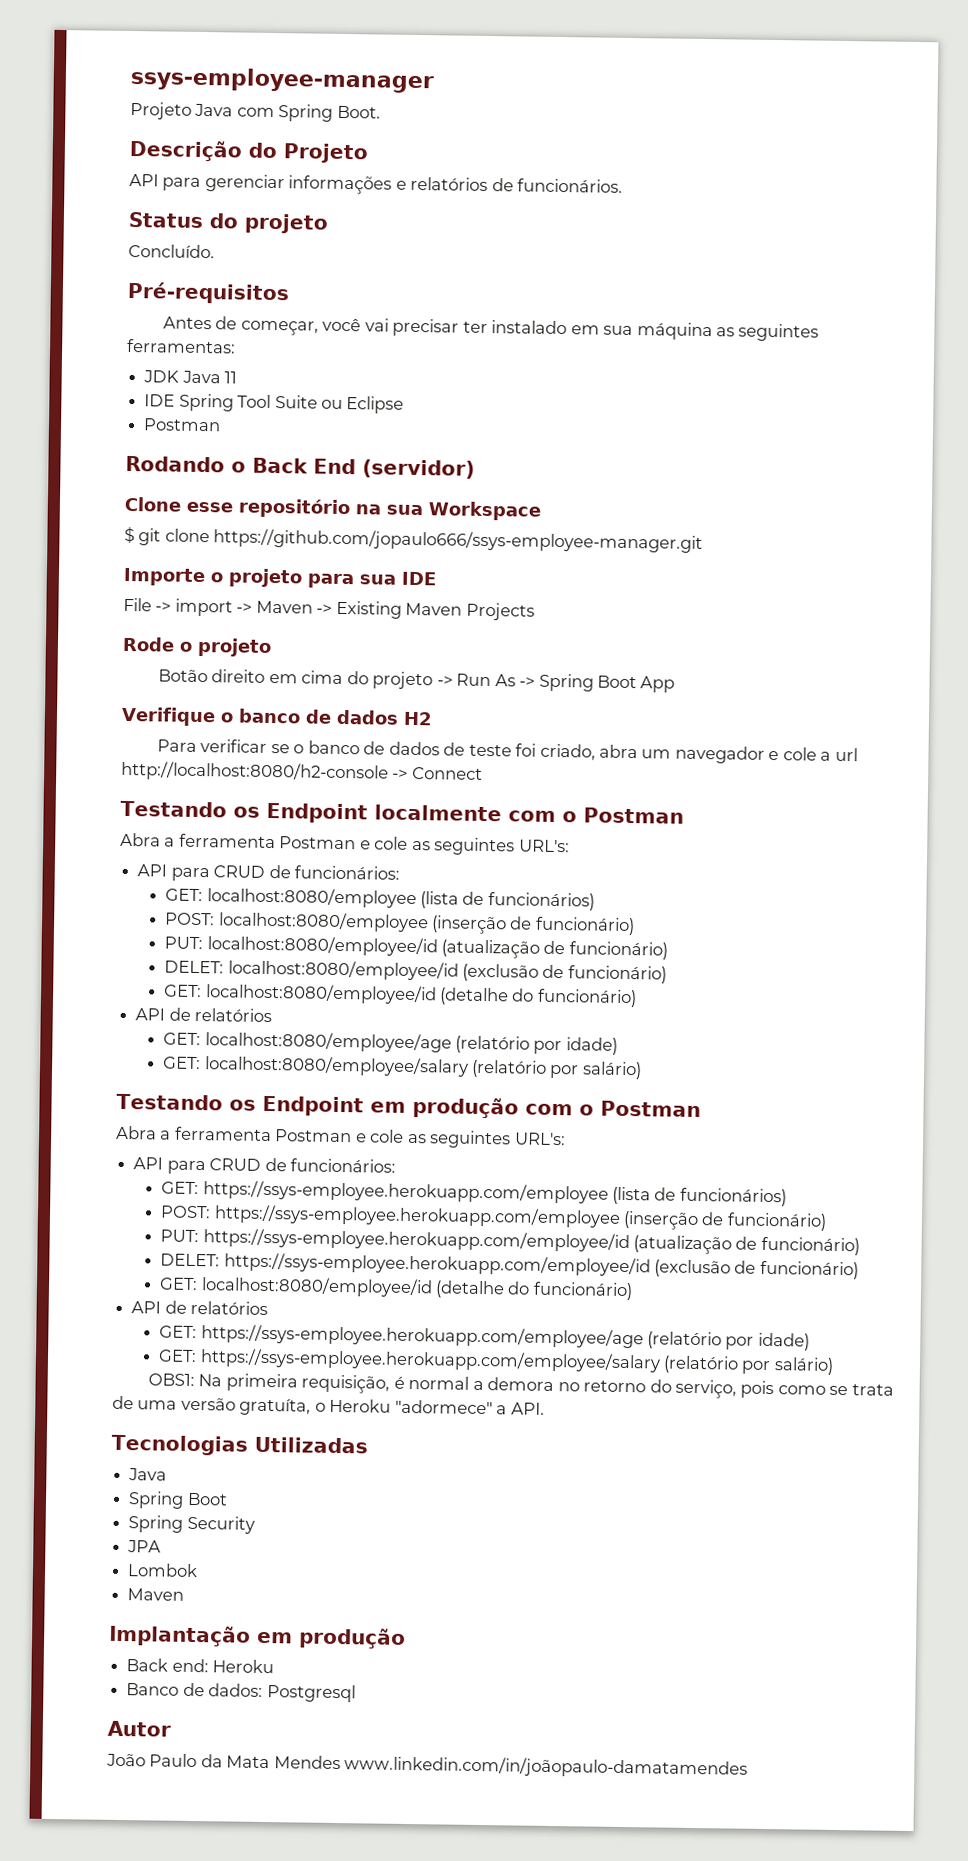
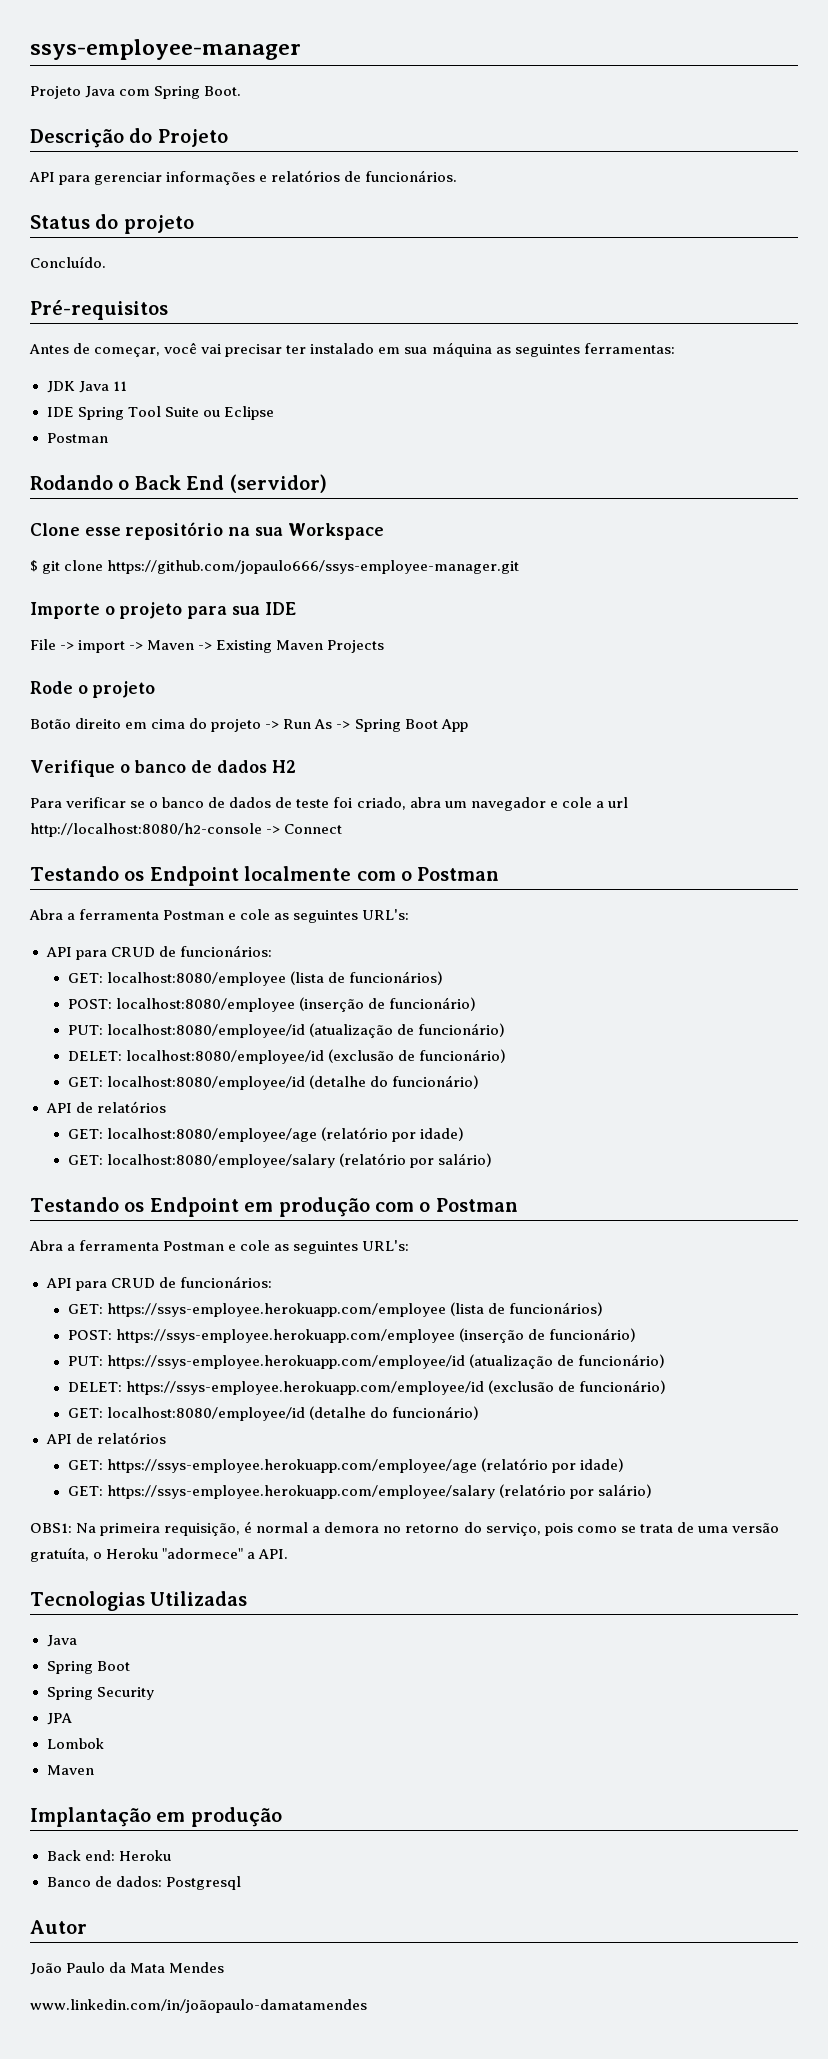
- João Paulo da Mata Mendes www.linkedin.com/in/joãopaulo-damatamendes
+ João Paulo da Mata Mendes
+ www.linkedin.com/in/joãopaulo-damatamendes

